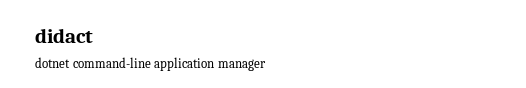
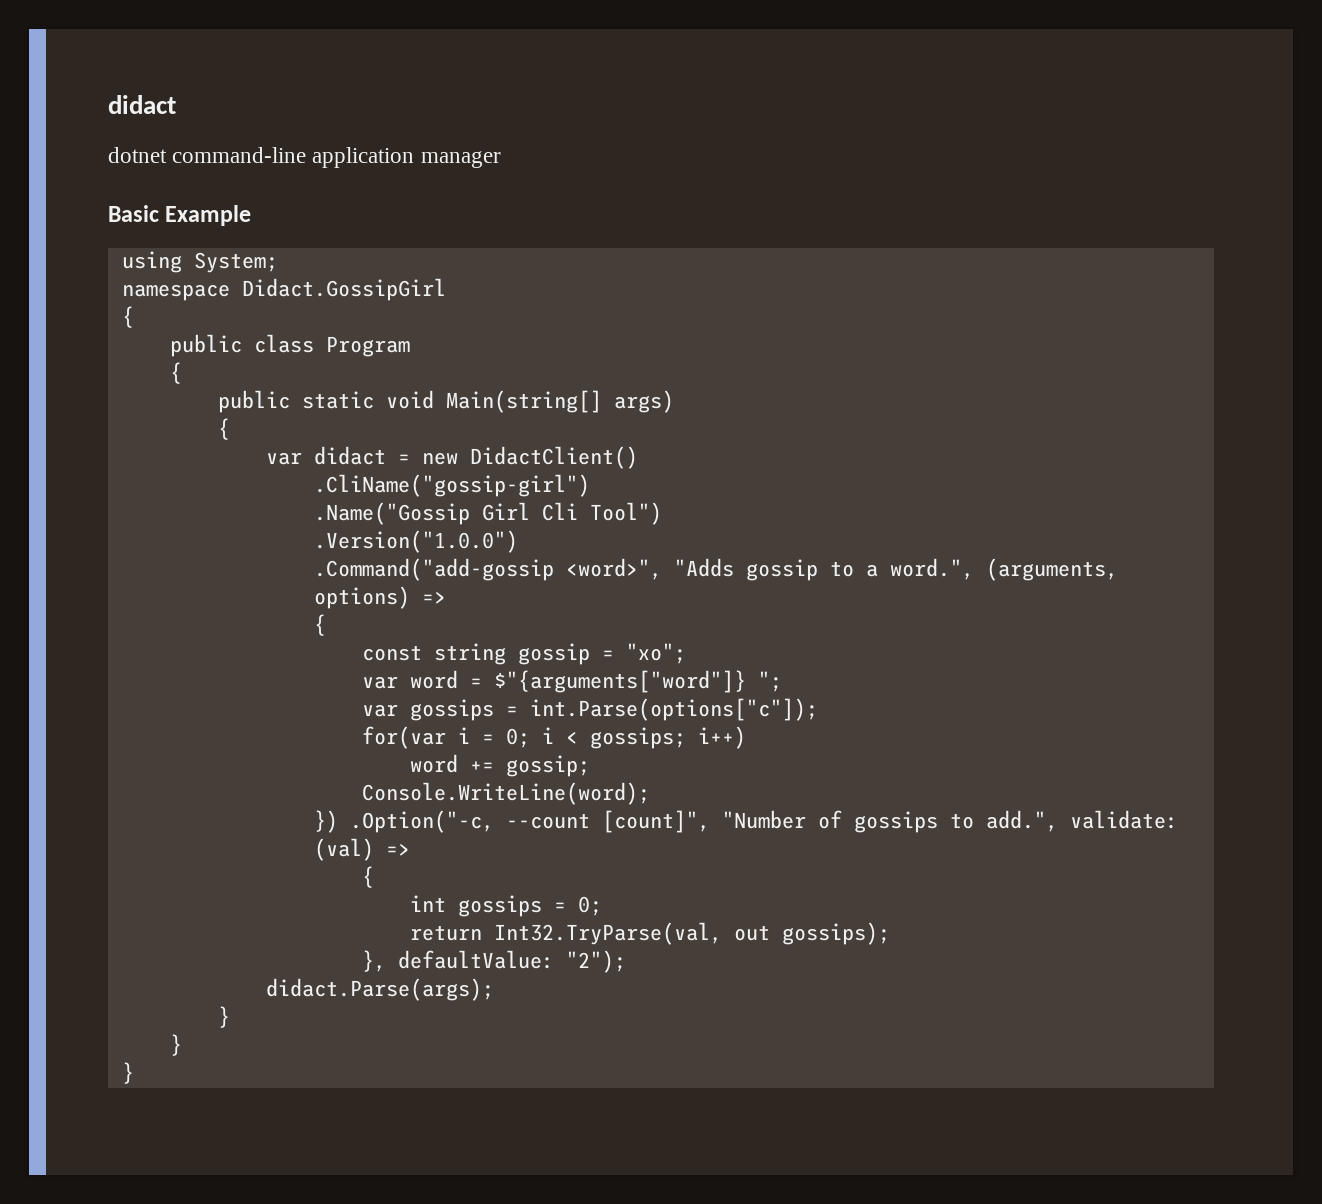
+ Basic Example
+ using System;
+ namespace Didact.GossipGirl
+ {
+ public class Program
+ {
+ public static void Main(string[] args)
+ {
+ var didact = new DidactClient()
+ .CliName("gossip-girl")
+ .Name("Gossip Girl Cli Tool")
+ .Version("1.0.0")
+ .Command("add-gossip <word>", "Adds gossip to a word.", (arguments, options) =>
+ {
+ const string gossip = "xo";
+ var word = $"{arguments["word"]} ";
+ var gossips = int.Parse(options["c"]);
+ for(var i = 0; i < gossips; i++)
+ word += gossip;
+ Console.WriteLine(word);
+ }) .Option("-c, --count [count]", "Number of gossips to add.", validate: (val) =>
+ {
+ int gossips = 0;
+ return Int32.TryParse(val, out gossips);
+ }, defaultValue: "2");
+ didact.Parse(args);
+ }
+ }
+ }

